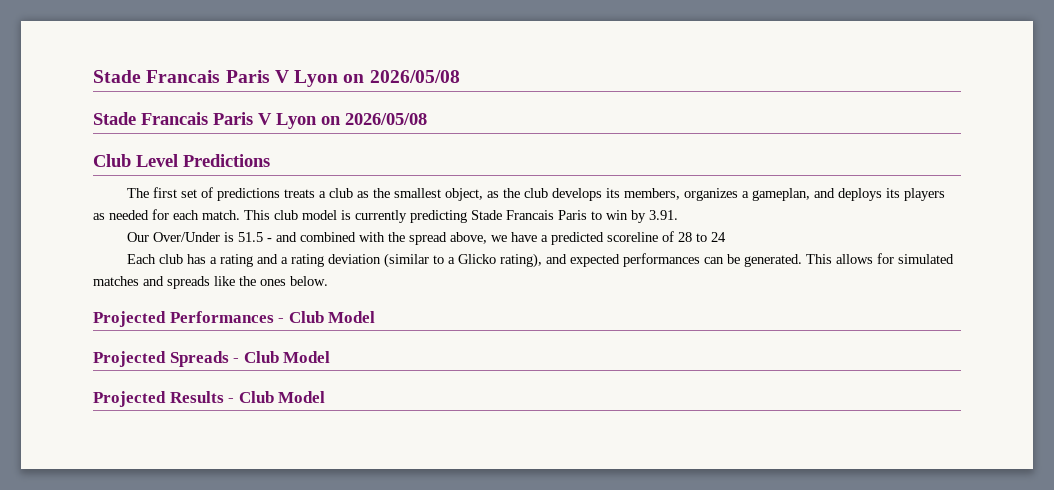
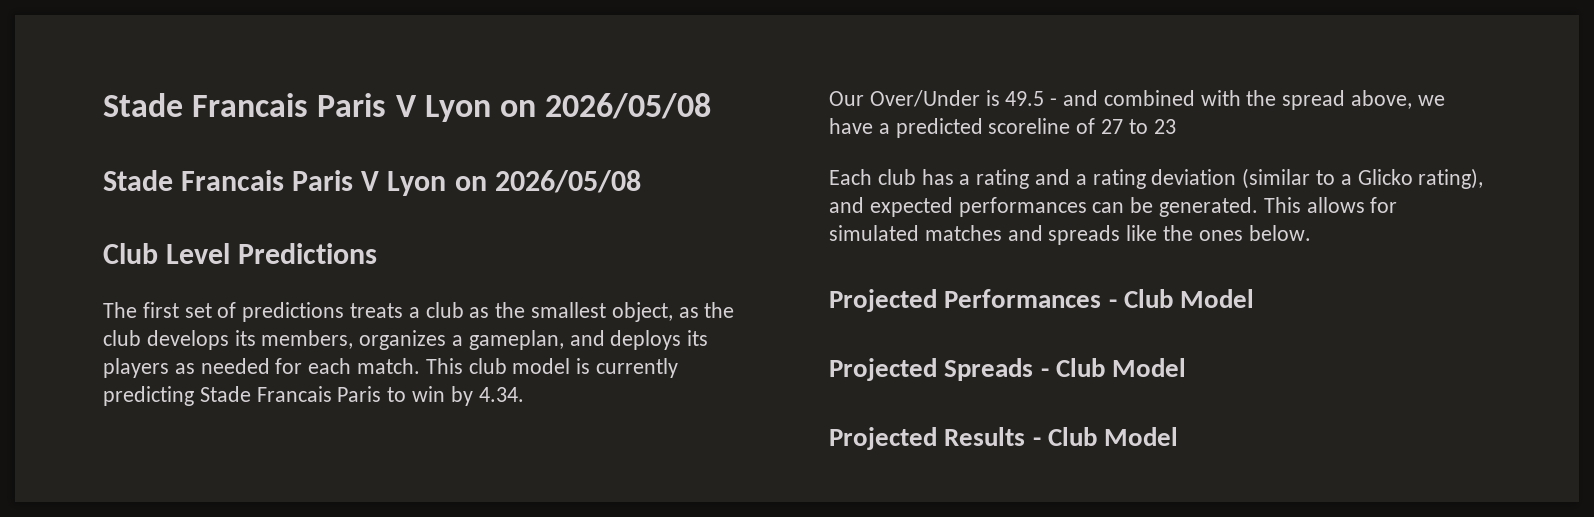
- This club model is currently predicting Stade Francais Paris to win by 3.91.
+ This club model is currently predicting Stade Francais Paris to win by 4.34.
- Our Over/Under is 51.5 - and combined with the spread above, we have a predicted scoreline of 28 to 24
+ Our Over/Under is 49.5 - and combined with the spread above, we have a predicted scoreline of 27 to 23

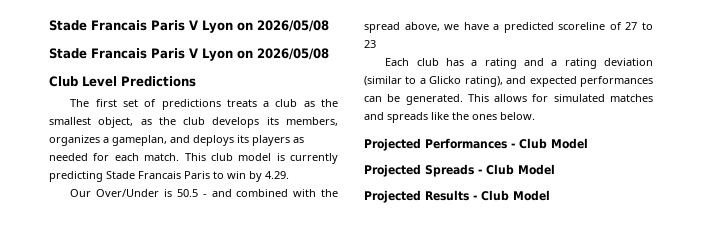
- This club model is currently predicting Stade Francais Paris to win by 4.34.
+ This club model is currently predicting Stade Francais Paris to win by 4.29.
- Our Over/Under is 49.5 - and combined with the spread above, we have a predicted scoreline of 27 to 23
+ Our Over/Under is 50.5 - and combined with the spread above, we have a predicted scoreline of 27 to 23

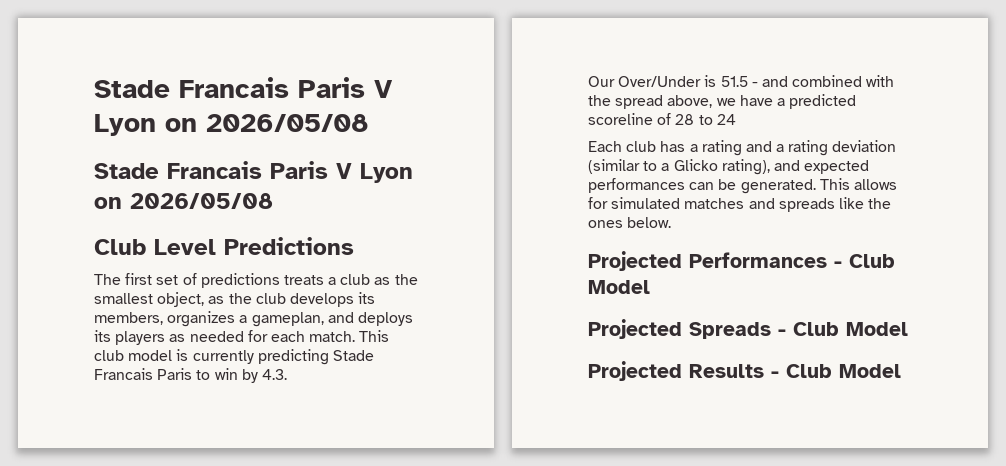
- This club model is currently predicting Stade Francais Paris to win by 4.29.
+ This club model is currently predicting Stade Francais Paris to win by 4.3.
- Our Over/Under is 50.5 - and combined with the spread above, we have a predicted scoreline of 27 to 23
+ Our Over/Under is 51.5 - and combined with the spread above, we have a predicted scoreline of 28 to 24

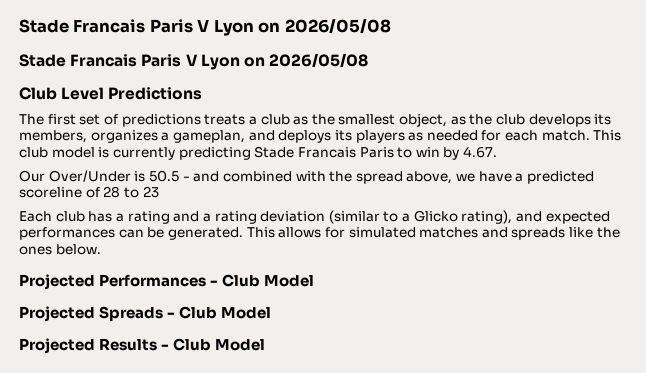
- This club model is currently predicting Stade Francais Paris to win by 4.3.
+ This club model is currently predicting Stade Francais Paris to win by 4.67.
- Our Over/Under is 51.5 - and combined with the spread above, we have a predicted scoreline of 28 to 24
+ Our Over/Under is 50.5 - and combined with the spread above, we have a predicted scoreline of 28 to 23

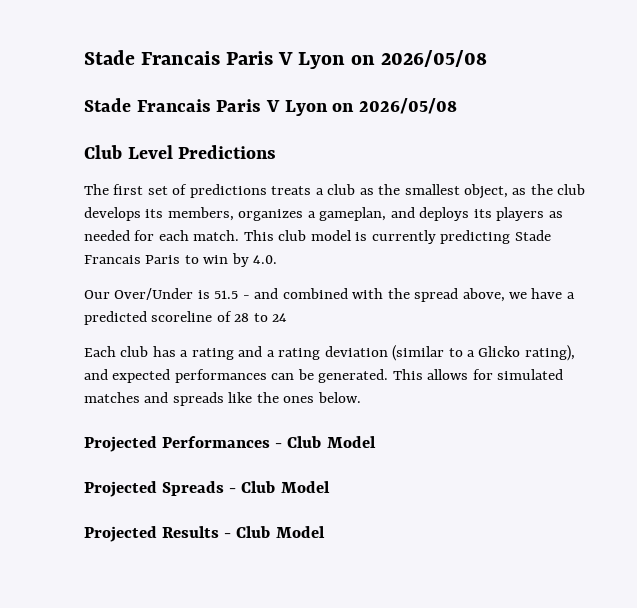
- This club model is currently predicting Stade Francais Paris to win by 4.67.
+ This club model is currently predicting Stade Francais Paris to win by 4.0.
- Our Over/Under is 50.5 - and combined with the spread above, we have a predicted scoreline of 28 to 23
+ Our Over/Under is 51.5 - and combined with the spread above, we have a predicted scoreline of 28 to 24

